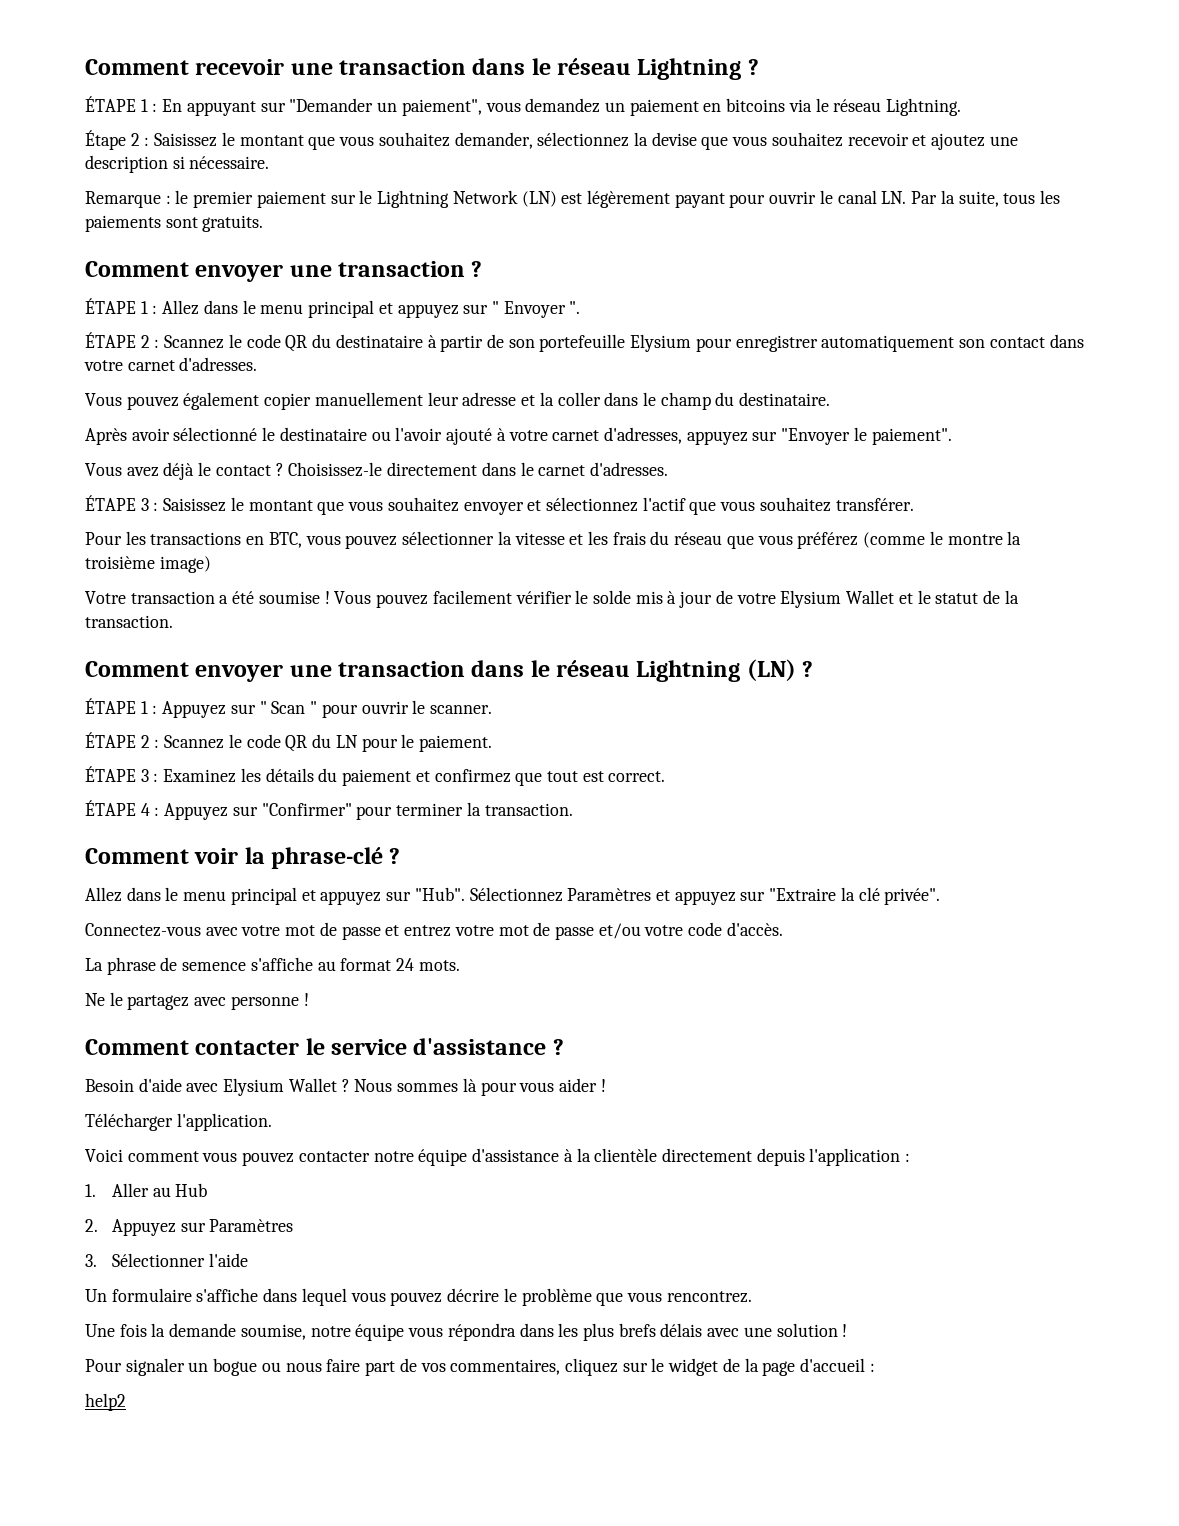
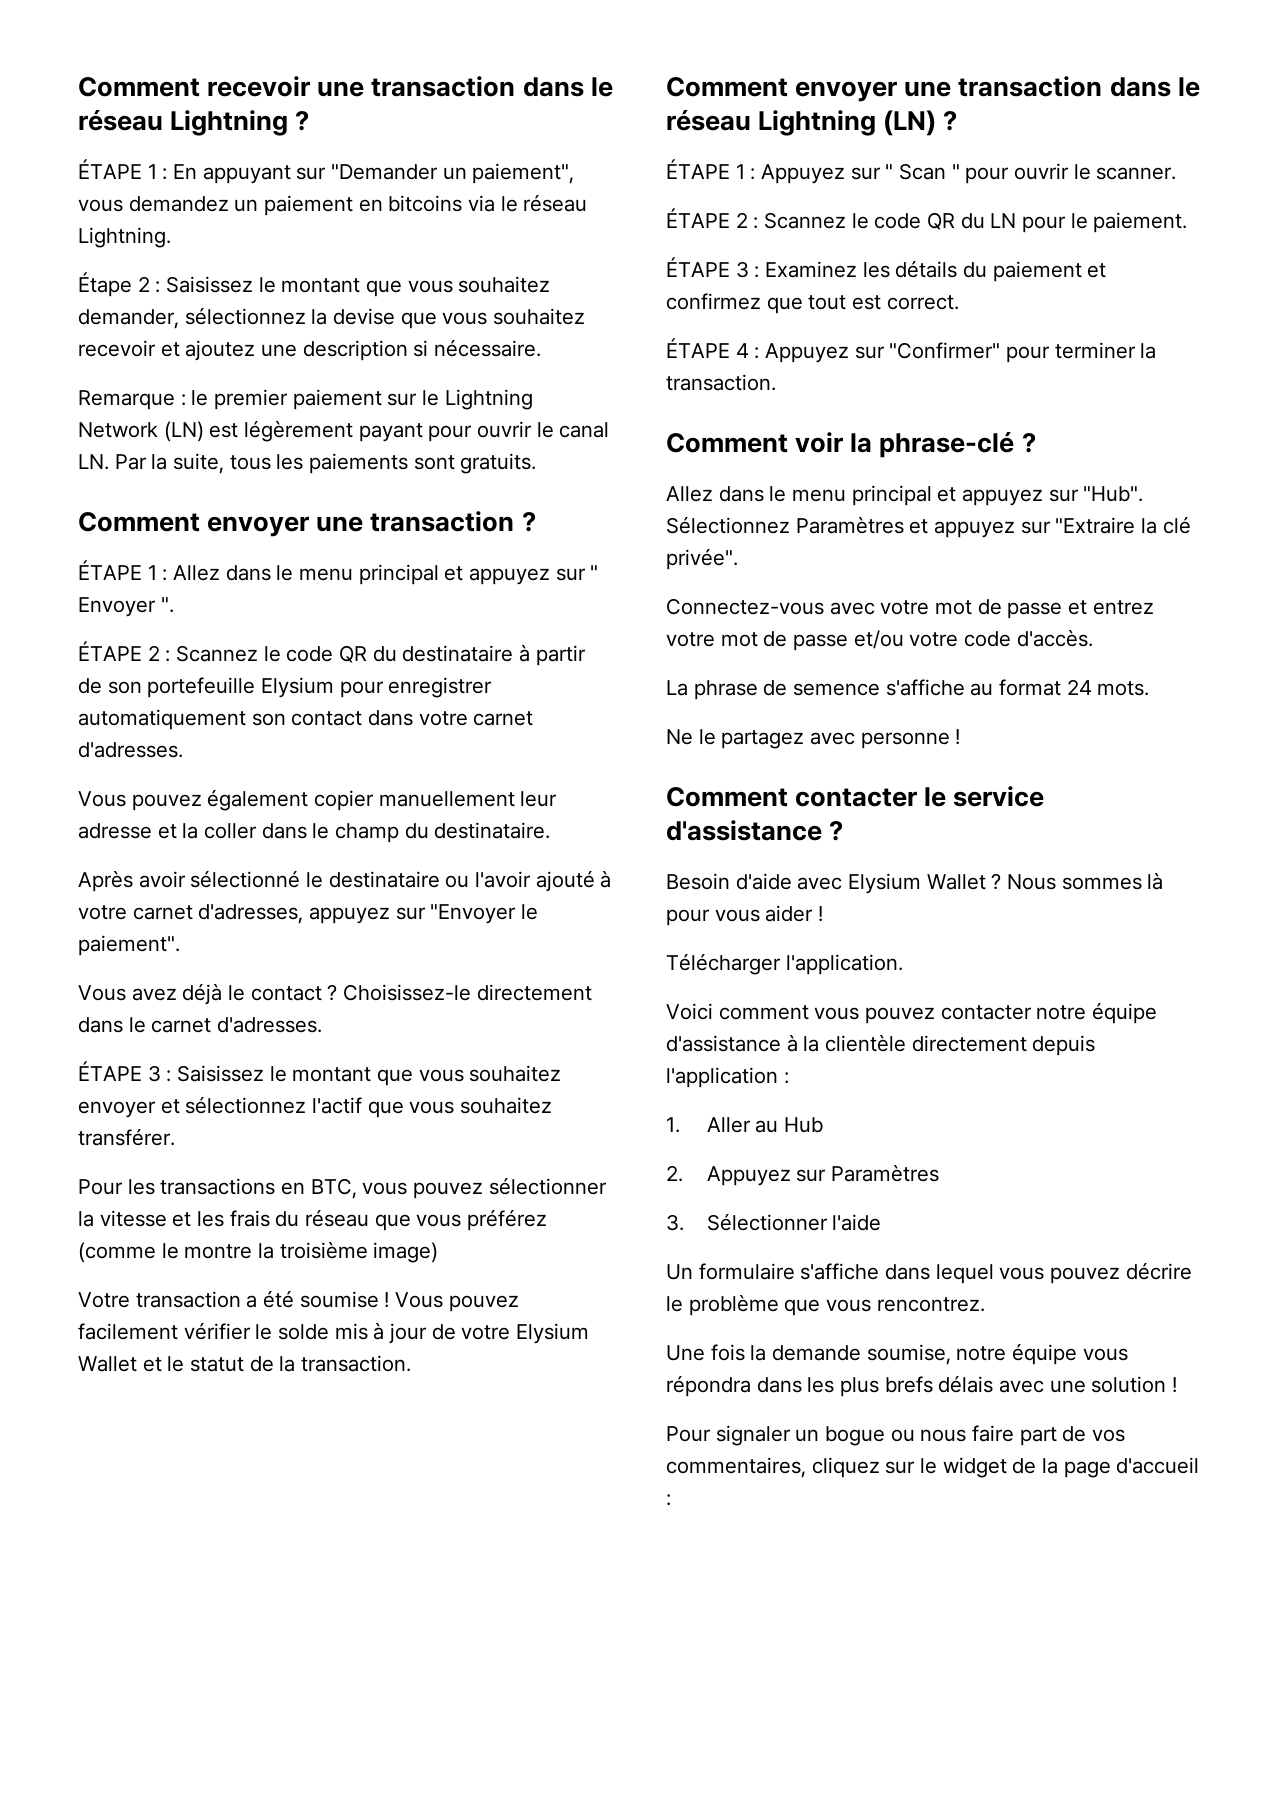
- help2

